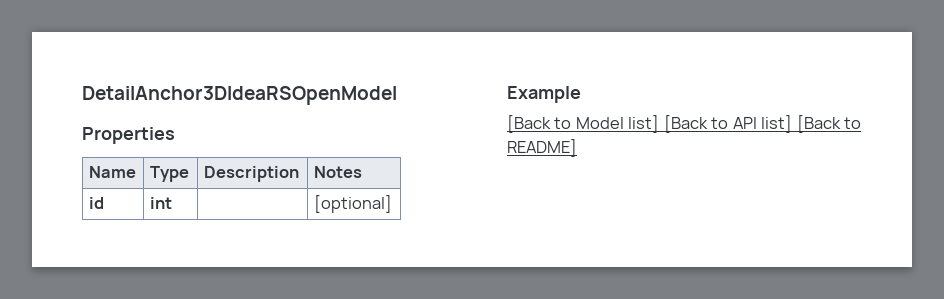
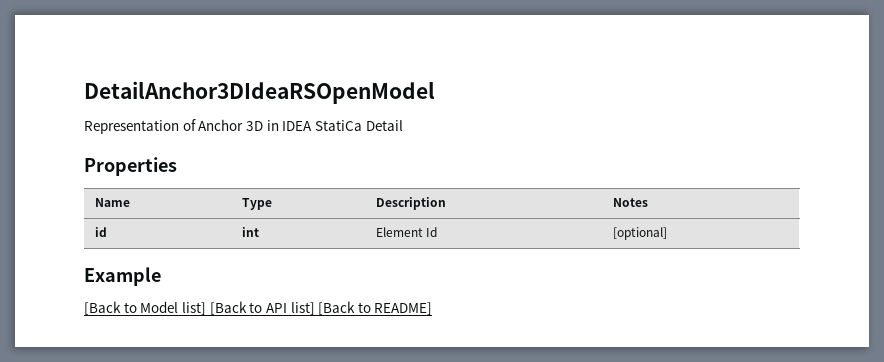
+ Representation of Anchor 3D in IDEA StatiCa Detail
- id | int | | [optional]
+ id | int | Element Id | [optional]

